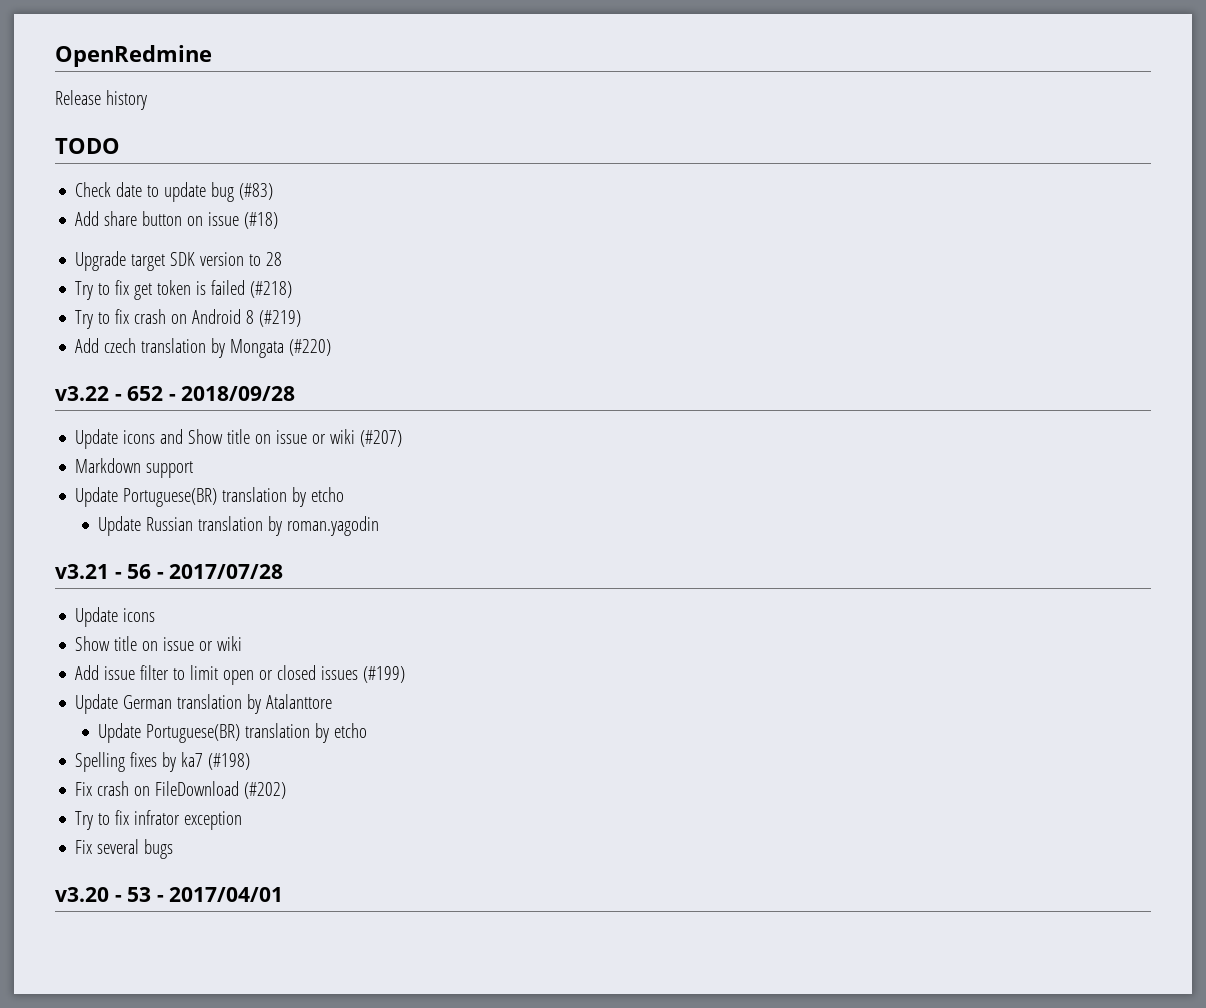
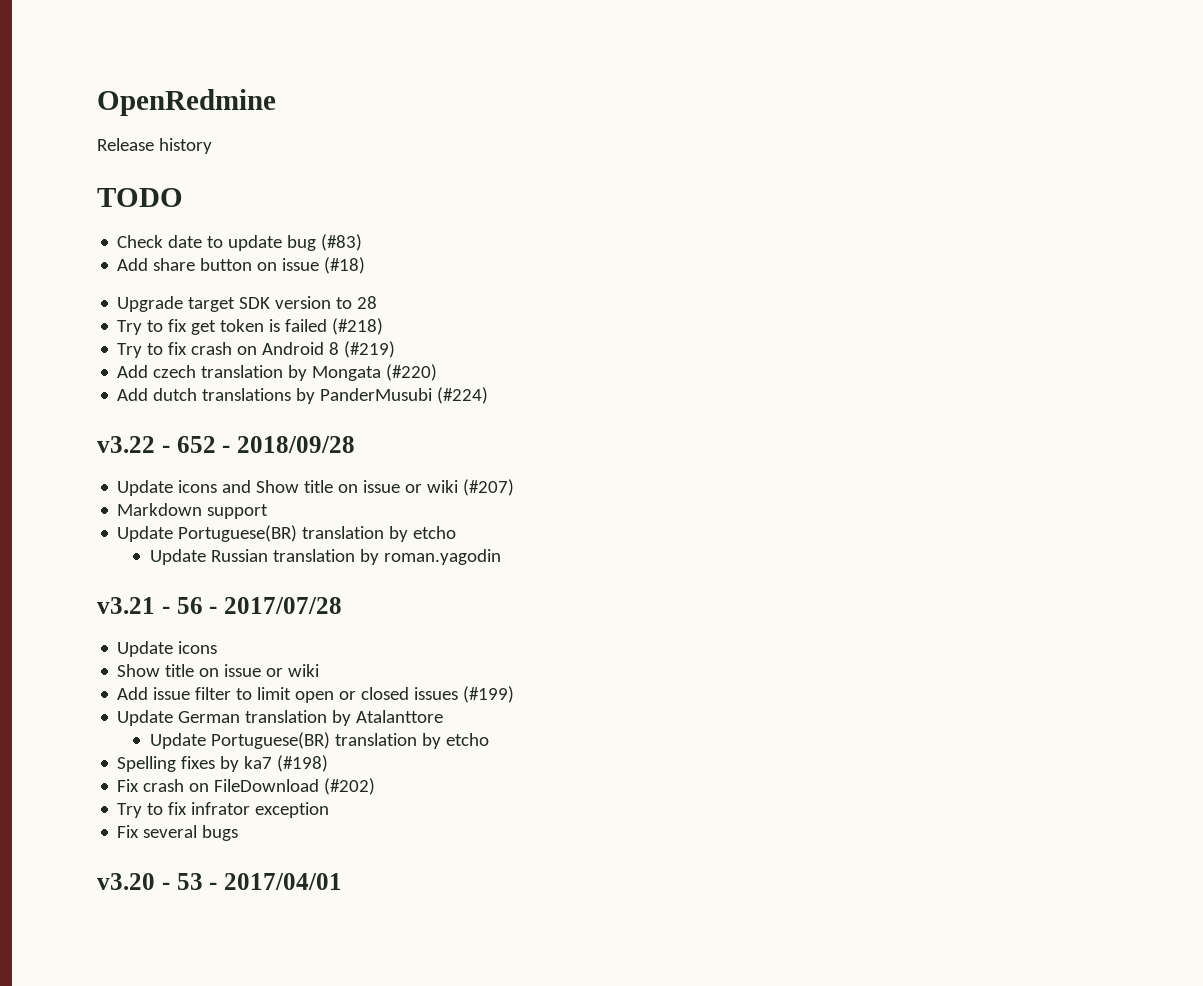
+ Add dutch translations by PanderMusubi (#224)

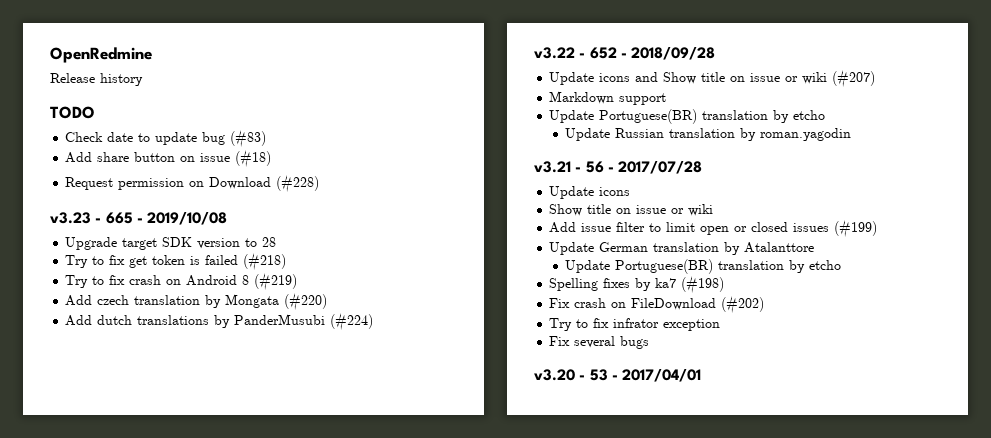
+ Request permission on Download (#228)
+ v3.23 - 665 - 2019/10/08

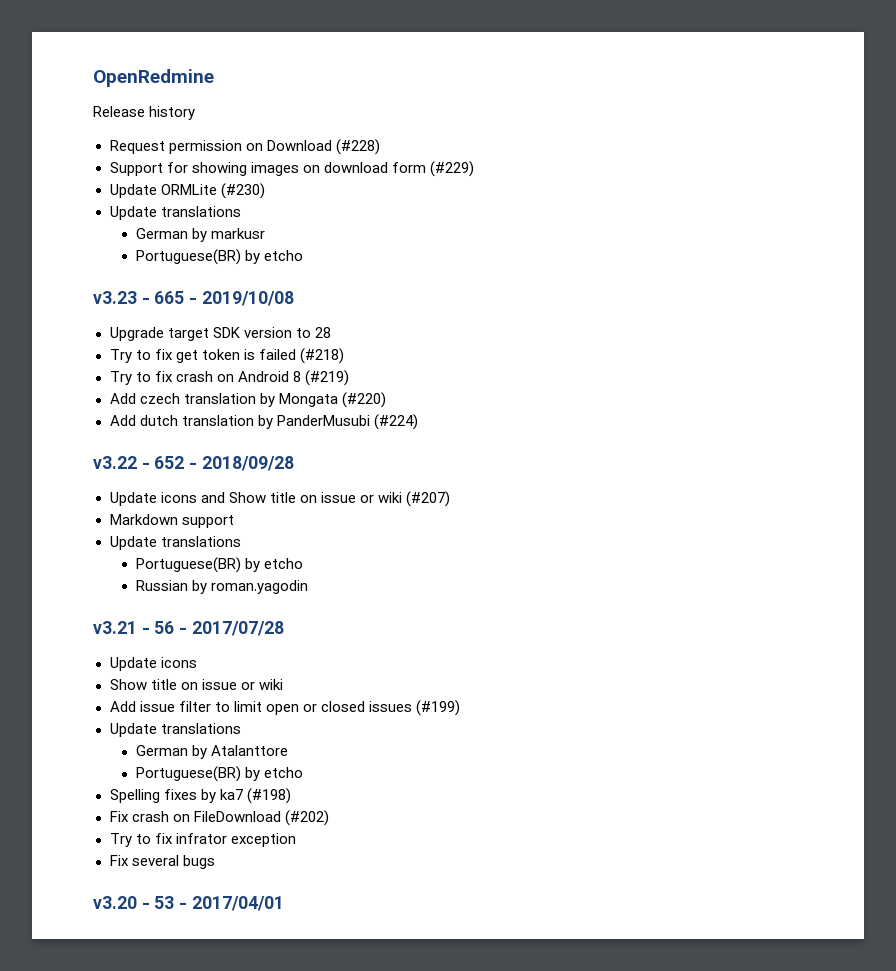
- TODO
- Check date to update bug (#83)
- Add share button on issue (#18)
+ Support for showing images on download form (#229)
+ Update ORMLite (#230)
+ Update translations
+ German by markusr
+ Portuguese(BR) by etcho
- Add dutch translations by PanderMusubi (#224)
+ Add dutch translation by PanderMusubi (#224)
  Markdown support
- Update Portuguese(BR) translation by etcho
- Update Russian translation by roman.yagodin
+ Update translations
+ Portuguese(BR) by etcho
+ Russian by roman.yagodin
  Add issue filter to limit open or closed issues (#199)
- Update German translation by Atalanttore
- Update Portuguese(BR) translation by etcho
+ Update translations
+ German by Atalanttore
+ Portuguese(BR) by etcho

